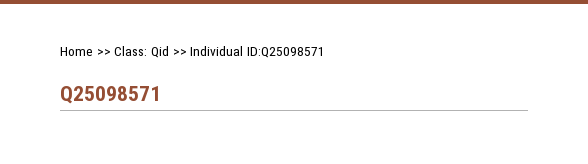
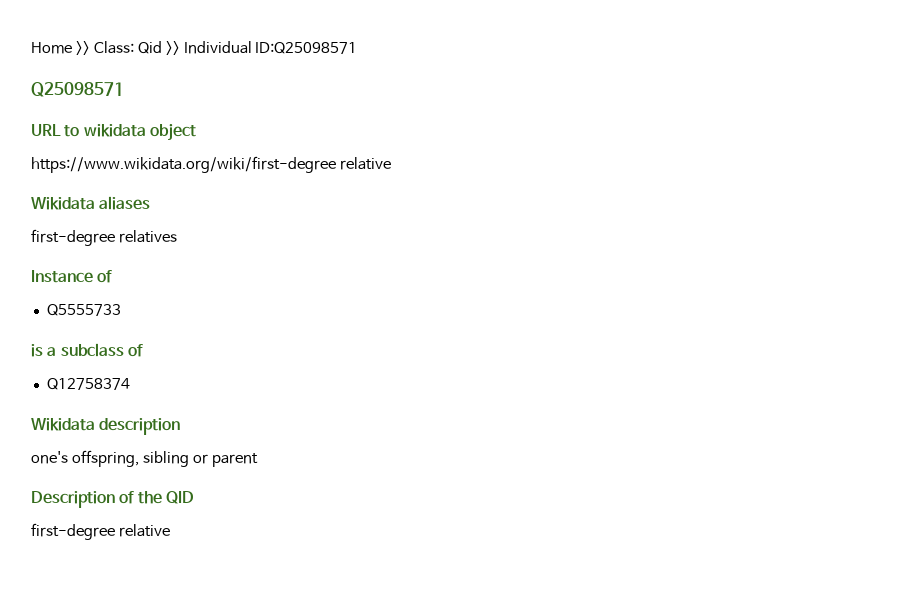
+ URL to wikidata object
+ https://www.wikidata.org/wiki/first-degree relative
+ Wikidata aliases
+ first-degree relatives
+ Instance of
+ Q5555733
+ is a subclass of
+ Q12758374
+ Wikidata description
+ one's offspring, sibling or parent
+ Description of the QID
+ first-degree relative

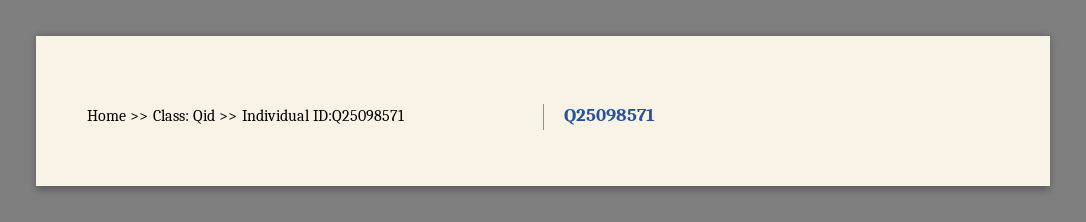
- URL to wikidata object
- https://www.wikidata.org/wiki/first-degree relative
- Wikidata aliases
- first-degree relatives
- Instance of
- Q5555733
- is a subclass of
- Q12758374
- Wikidata description
- one's offspring, sibling or parent
- Description of the QID
- first-degree relative

